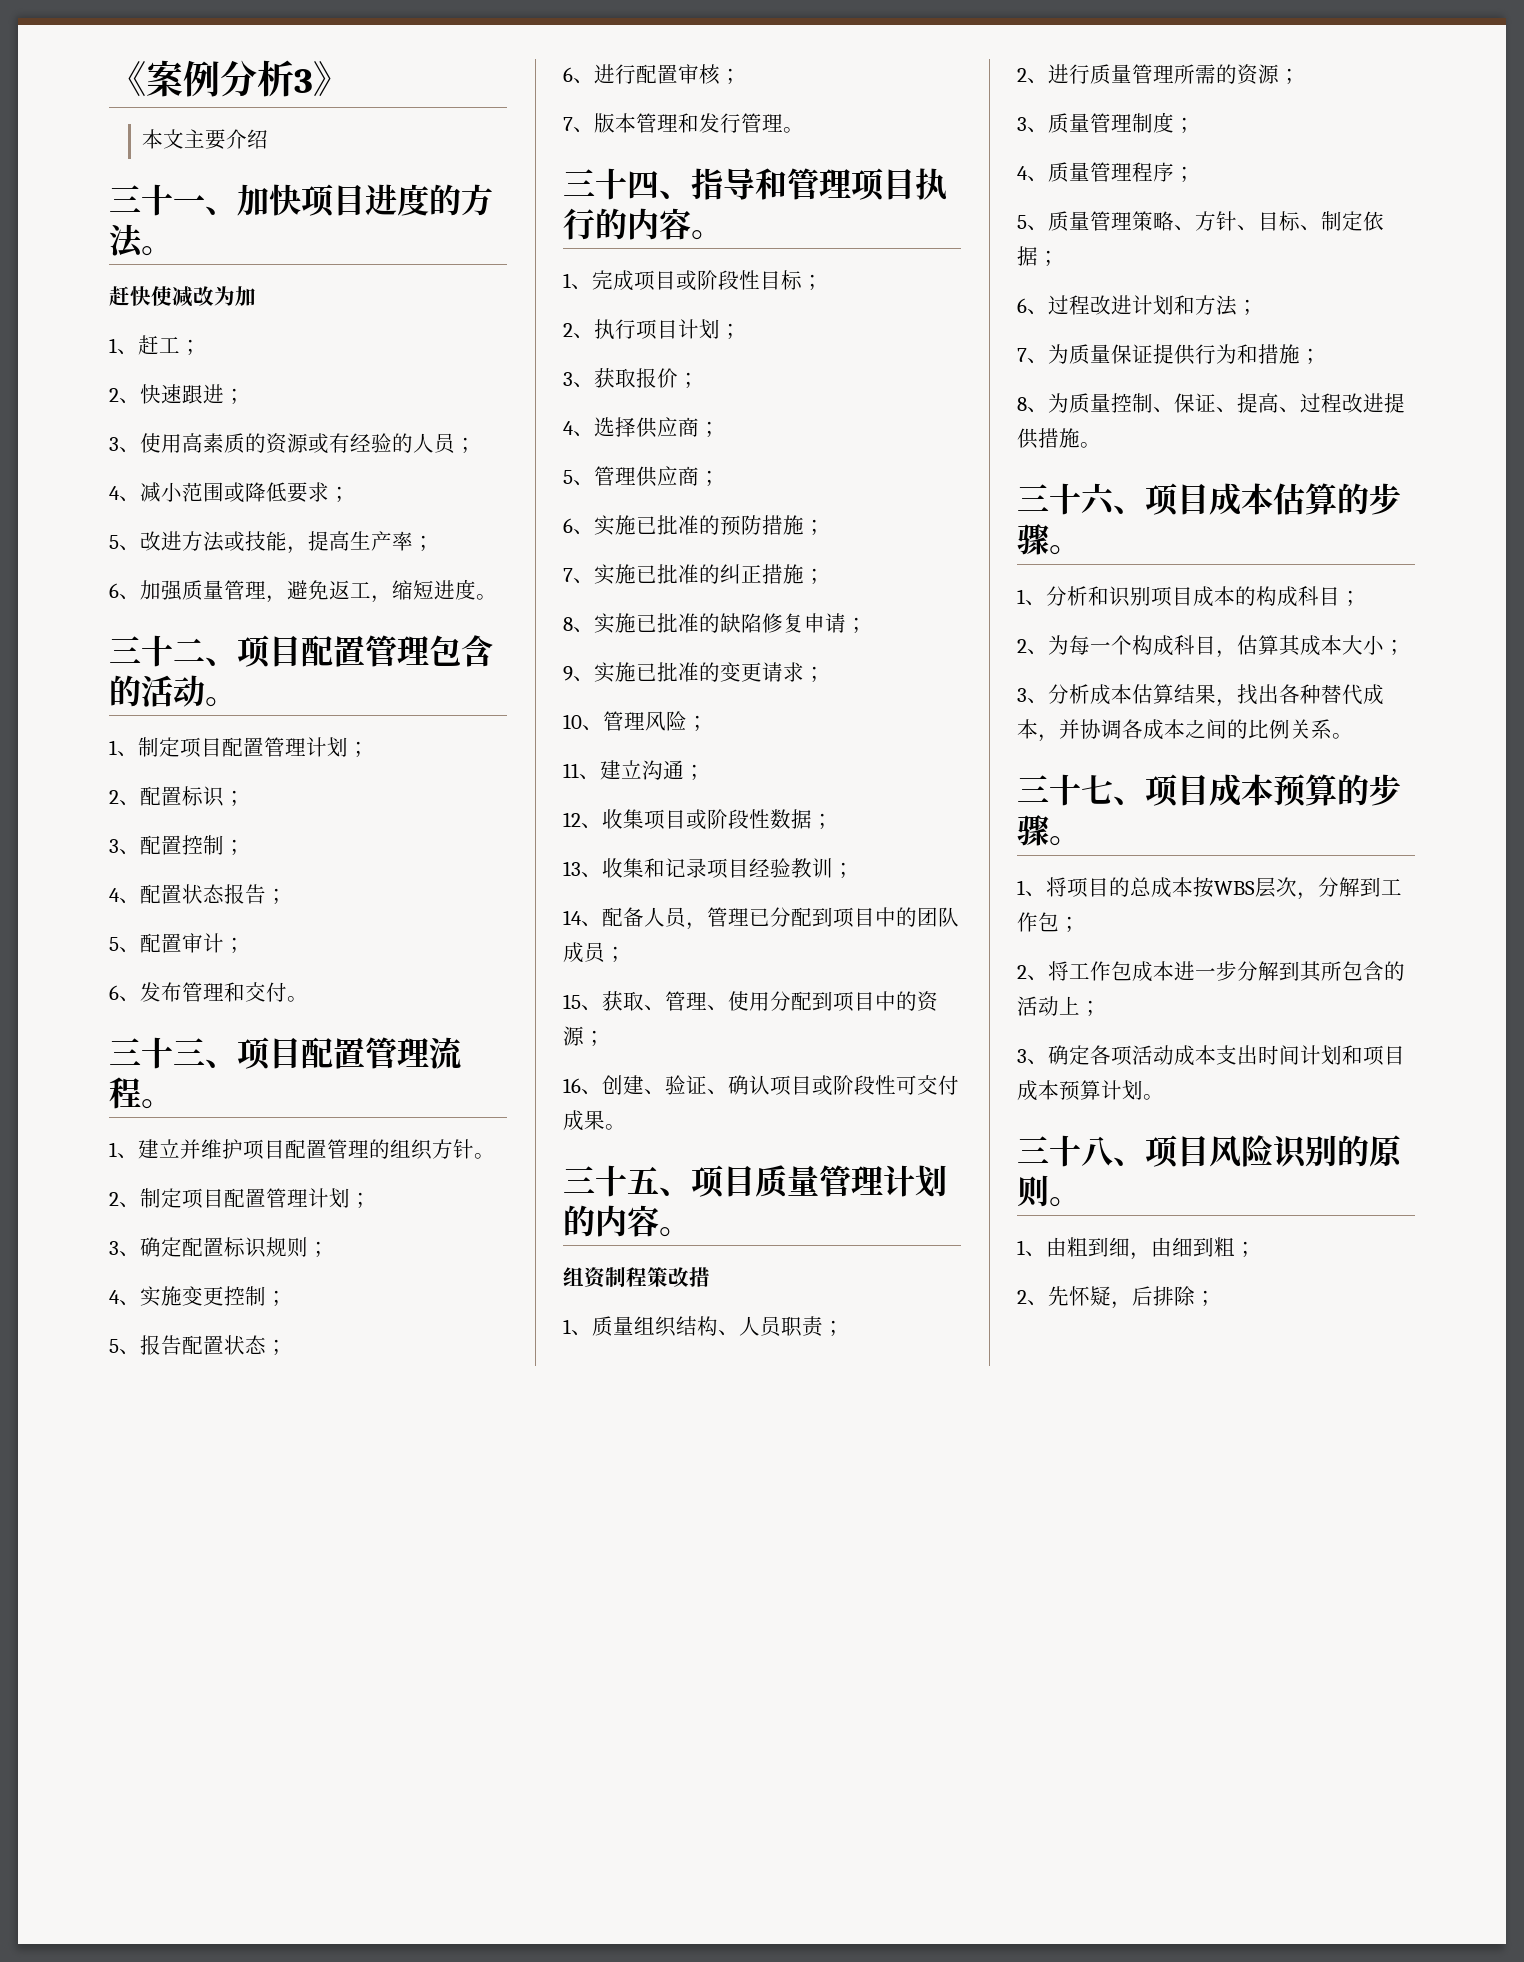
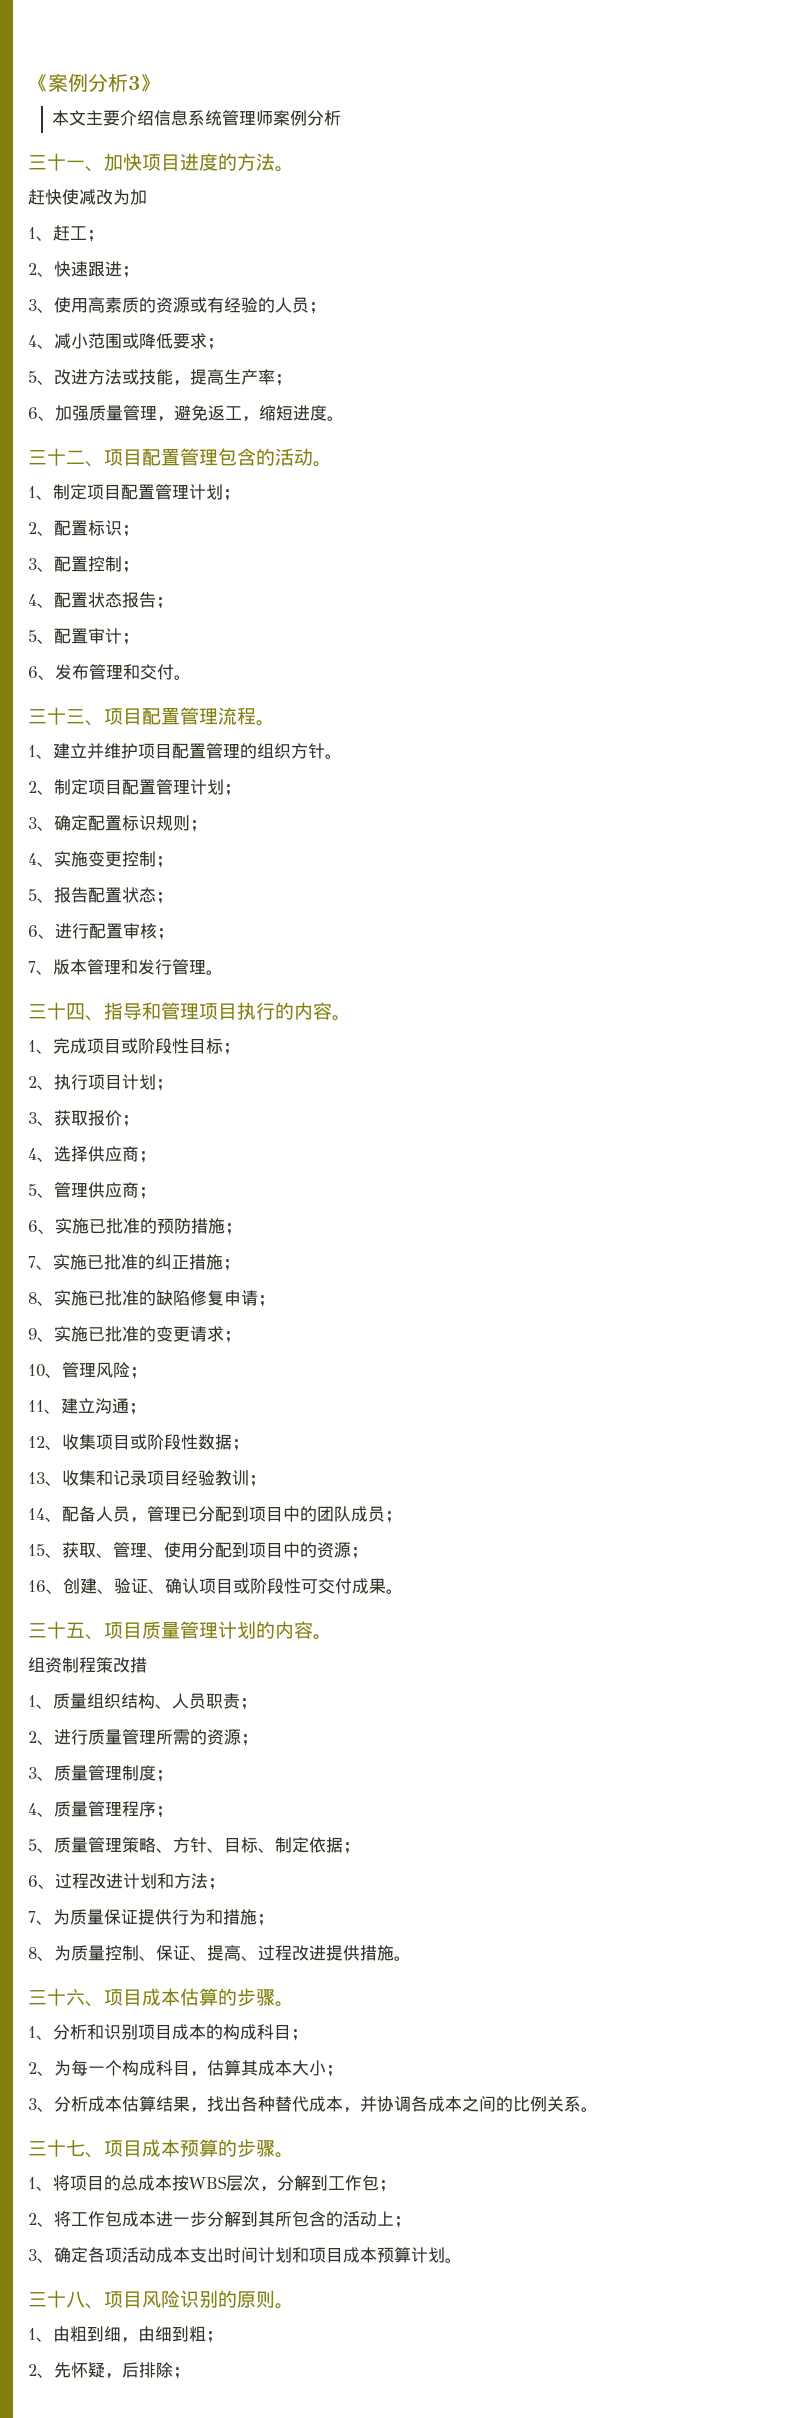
- 本文主要介绍
+ 本文主要介绍信息系统管理师案例分析

